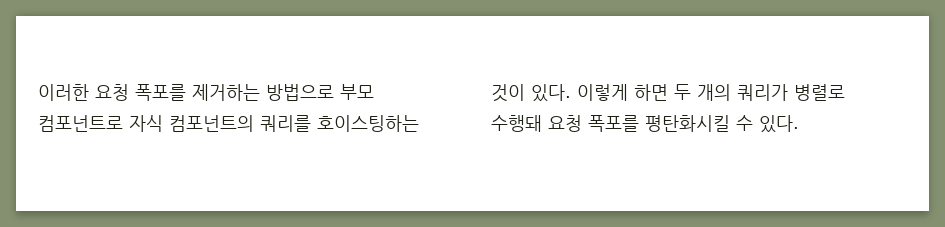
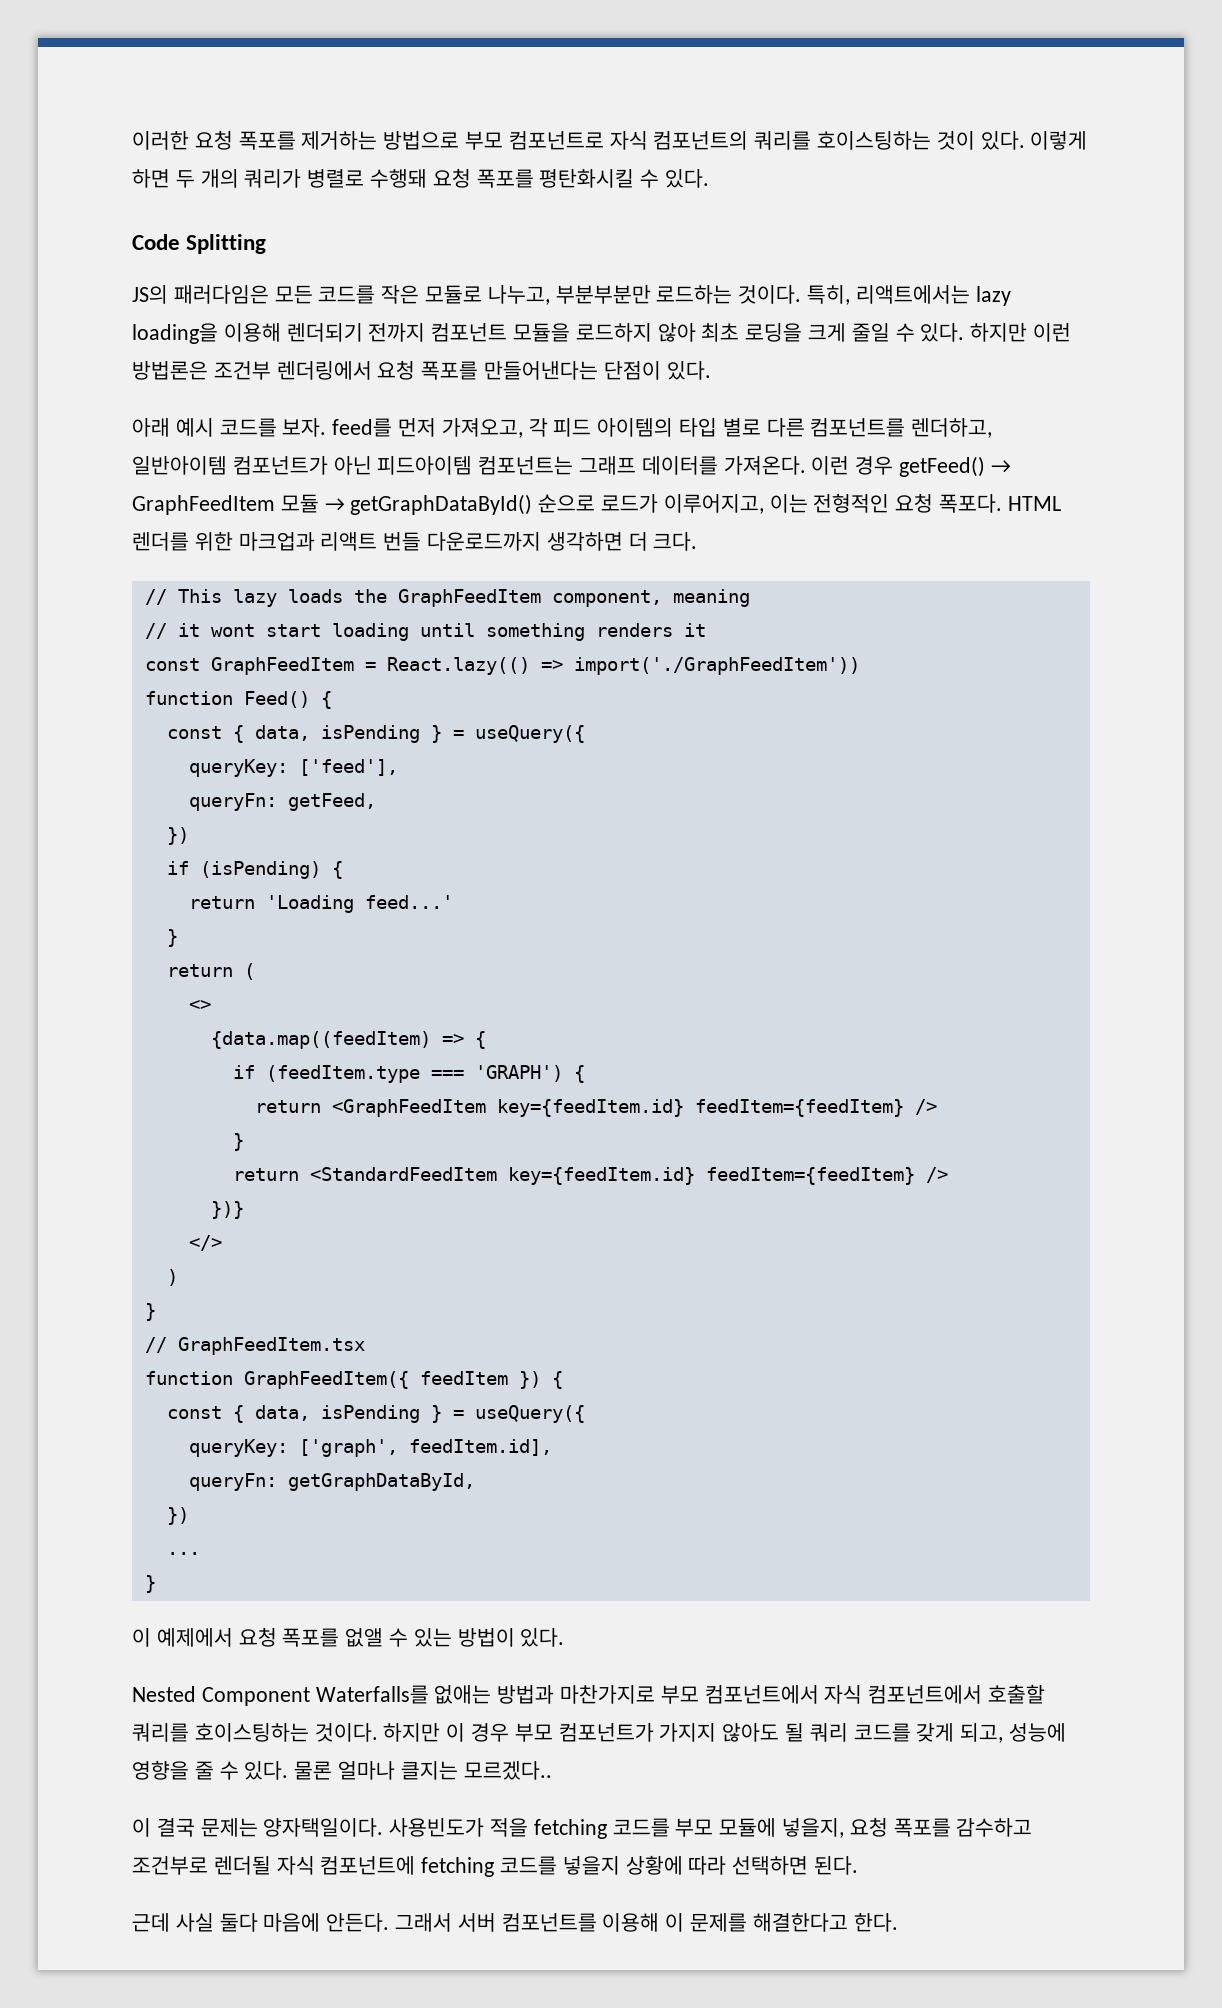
+ Code Splitting
+ JS의 패러다임은 모든 코드를 작은 모듈로 나누고, 부분부분만 로드하는 것이다. 특히, 리액트에서는 lazy loading을 이용해 렌더되기 전까지 컴포넌트 모듈을 로드하지 않아 최초 로딩을 크게 줄일 수 있다. 하지만 이런 방법론은 조건부 렌더링에서 요청 폭포를 만들어낸다는 단점이 있다.
+ 아래 예시 코드를 보자. feed를 먼저 가져오고, 각 피드 아이템의 타입 별로 다른 컴포넌트를 렌더하고, 일반아이템 컴포넌트가 아닌 피드아이템 컴포넌트는 그래프 데이터를 가져온다. 이런 경우 getFeed() → GraphFeedItem 모듈 → getGraphDataById() 순으로 로드가 이루어지고, 이는 전형적인 요청 폭포다. HTML 렌더를 위한 마크업과 리액트 번들 다운로드까지 생각하면 더 크다.
+ // This lazy loads the GraphFeedItem component, meaning
+ // it wont start loading until something renders it
+ const GraphFeedItem = React.lazy(() => import('./GraphFeedItem'))
+ function Feed() {
+ const { data, isPending } = useQuery({
+ queryKey: ['feed'],
+ queryFn: getFeed,
+ })
+ if (isPending) {
+ return 'Loading feed...'
+ }
+ return (
+ <>
+ {data.map((feedItem) => {
+ if (feedItem.type === 'GRAPH') {
+ return <GraphFeedItem key={feedItem.id} feedItem={feedItem} />
+ }
+ return <StandardFeedItem key={feedItem.id} feedItem={feedItem} />
+ })}
+ </>
+ )
+ }
+ // GraphFeedItem.tsx
+ function GraphFeedItem({ feedItem }) {
+ const { data, isPending } = useQuery({
+ queryKey: ['graph', feedItem.id],
+ queryFn: getGraphDataById,
+ })
+ ...
+ }
+ 이 예제에서 요청 폭포를 없앨 수 있는 방법이 있다.
+ Nested Component Waterfalls를 없애는 방법과 마찬가지로 부모 컴포넌트에서 자식 컴포넌트에서 호출할 쿼리를 호이스팅하는 것이다. 하지만 이 경우 부모 컴포넌트가 가지지 않아도 될 쿼리 코드를 갖게 되고, 성능에 영향을 줄 수 있다. 물론 얼마나 클지는 모르겠다..
+ 이 결국 문제는 양자택일이다. 사용빈도가 적을 fetching 코드를 부모 모듈에 넣을지, 요청 폭포를 감수하고 조건부로 렌더될 자식 컴포넌트에 fetching 코드를 넣을지 상황에 따라 선택하면 된다.
+ 근데 사실 둘다 마음에 안든다. 그래서 서버 컴포넌트를 이용해 이 문제를 해결한다고 한다.

